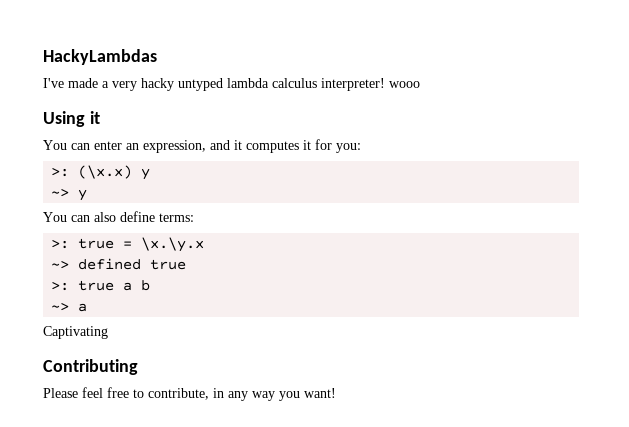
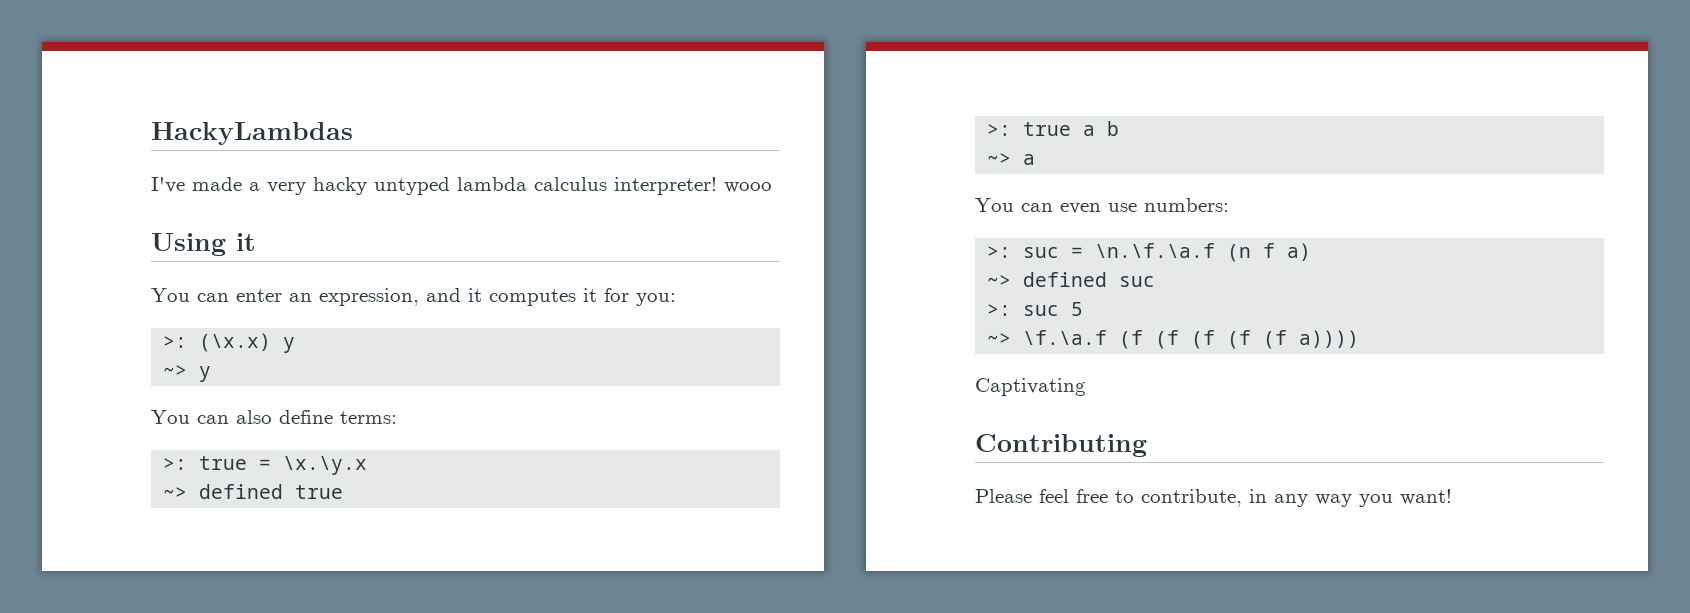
+ You can even use numbers:
+ >: suc = \n.\f.\a.f (n f a)
+ ~> defined suc
+ >: suc 5
+ ~> \f.\a.f (f (f (f (f (f a))))

